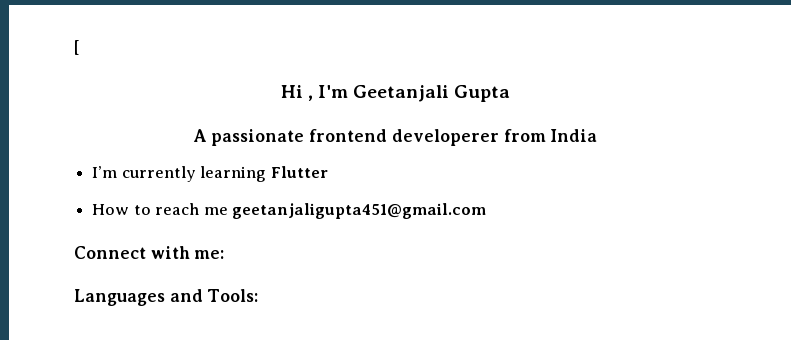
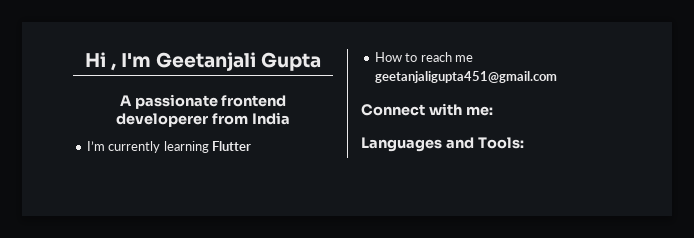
- [

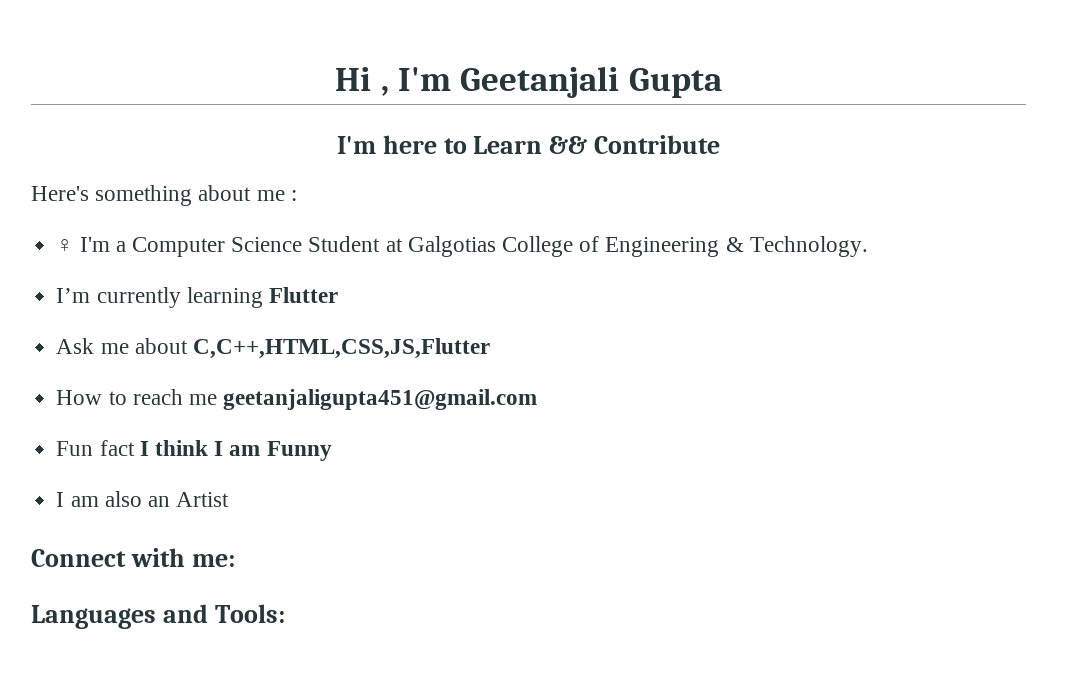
- A passionate frontend developerer from India
+ I'm here to Learn && Contribute
+ Here's something about me :
+ ♀ I'm a Computer Science Student at Galgotias College of Engineering & Technology.
+ Ask me about C,C++,HTML,CSS,JS,Flutter
+ Fun fact I think I am Funny
+ I am also an Artist

